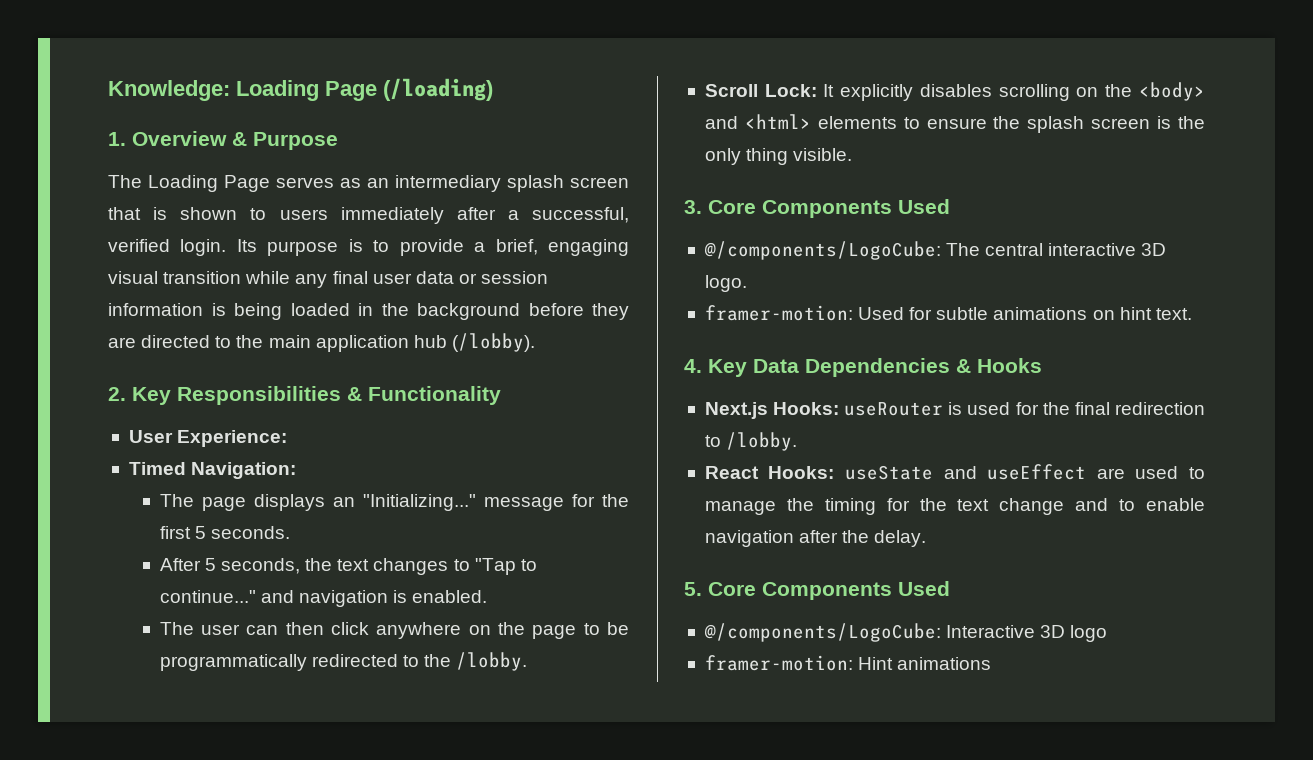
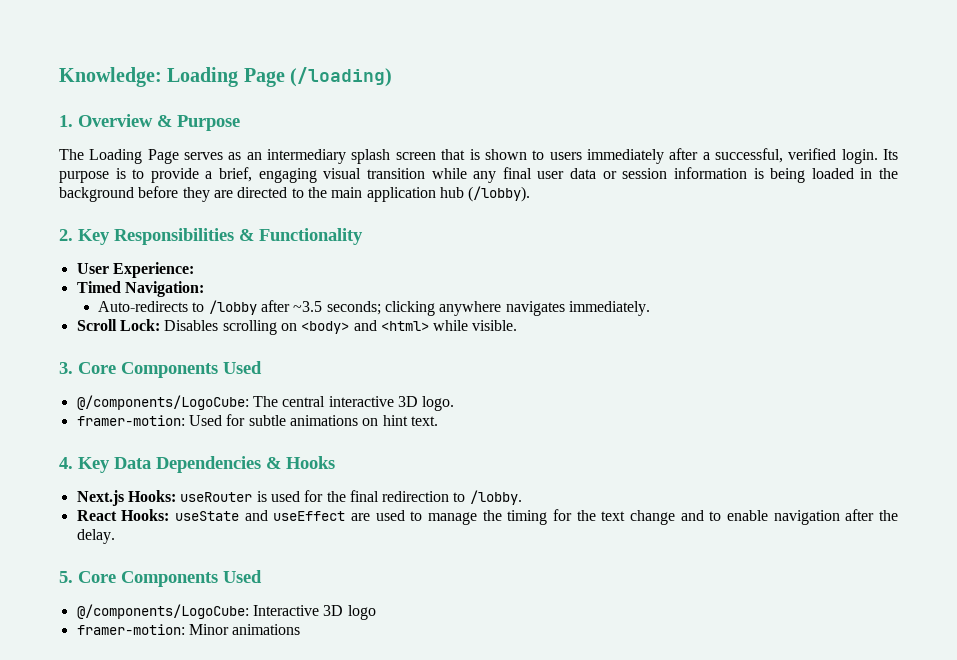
- The page displays an "Initializing..." message for the first 5 seconds.
- After 5 seconds, the text changes to "Tap to continue..." and navigation is enabled.
- The user can then click anywhere on the page to be programmatically redirected to the /lobby.
+ Auto-redirects to /lobby after ~3.5 seconds; clicking anywhere navigates immediately.
- Scroll Lock: It explicitly disables scrolling on the <body> and <html> elements to ensure the splash screen is the only thing visible.
+ Scroll Lock: Disables scrolling on <body> and <html> while visible.
- framer-motion: Hint animations
+ framer-motion: Minor animations

